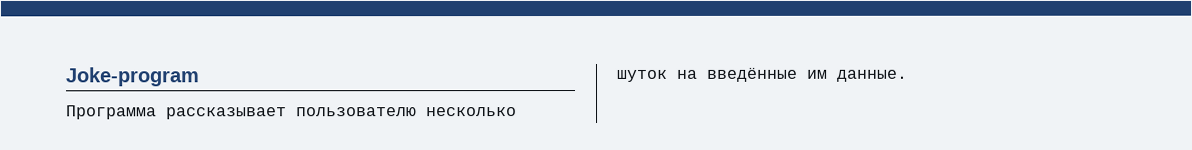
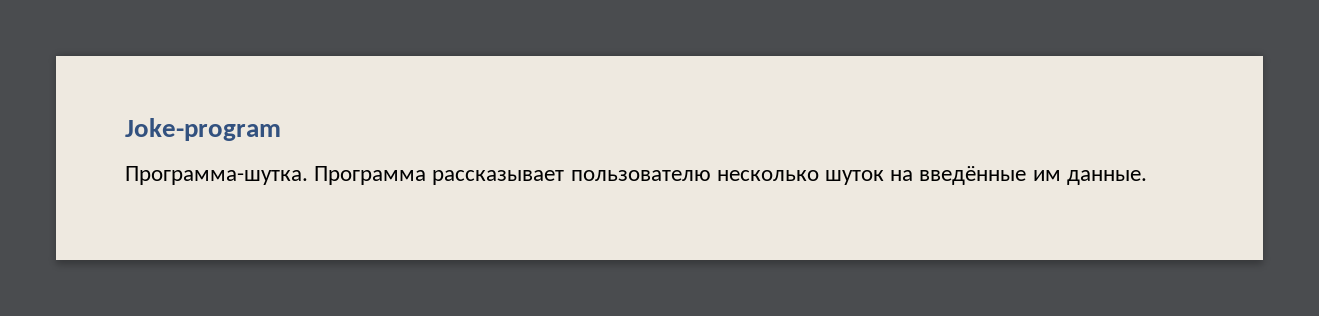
+ Программа-шутка.

